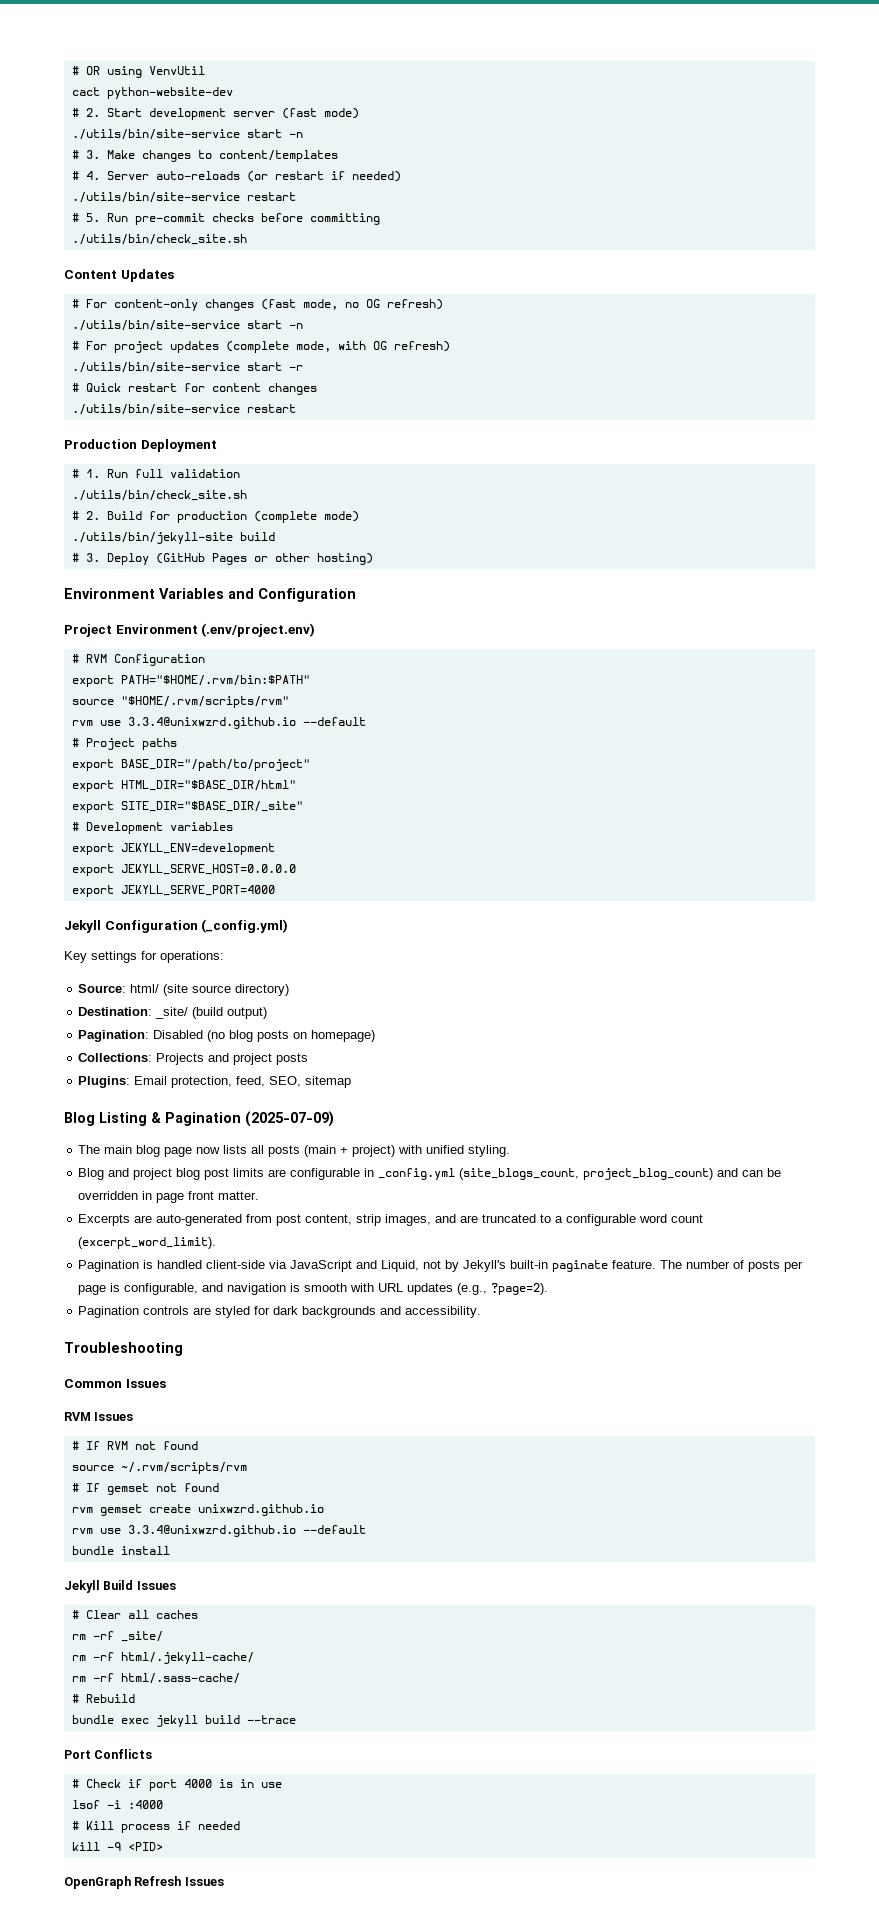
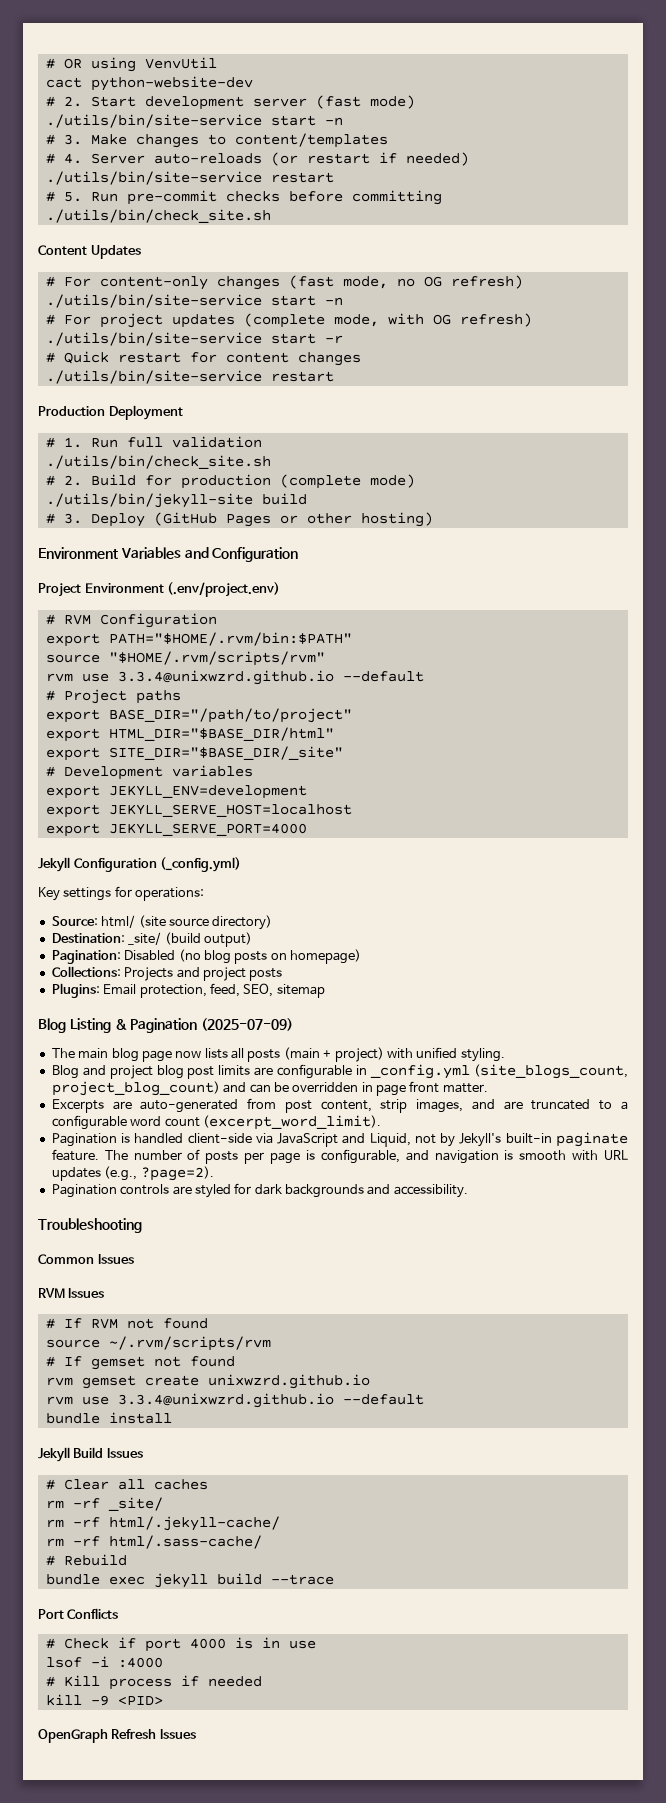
- export JEKYLL_SERVE_HOST=0.0.0.0
+ export JEKYLL_SERVE_HOST=localhost

